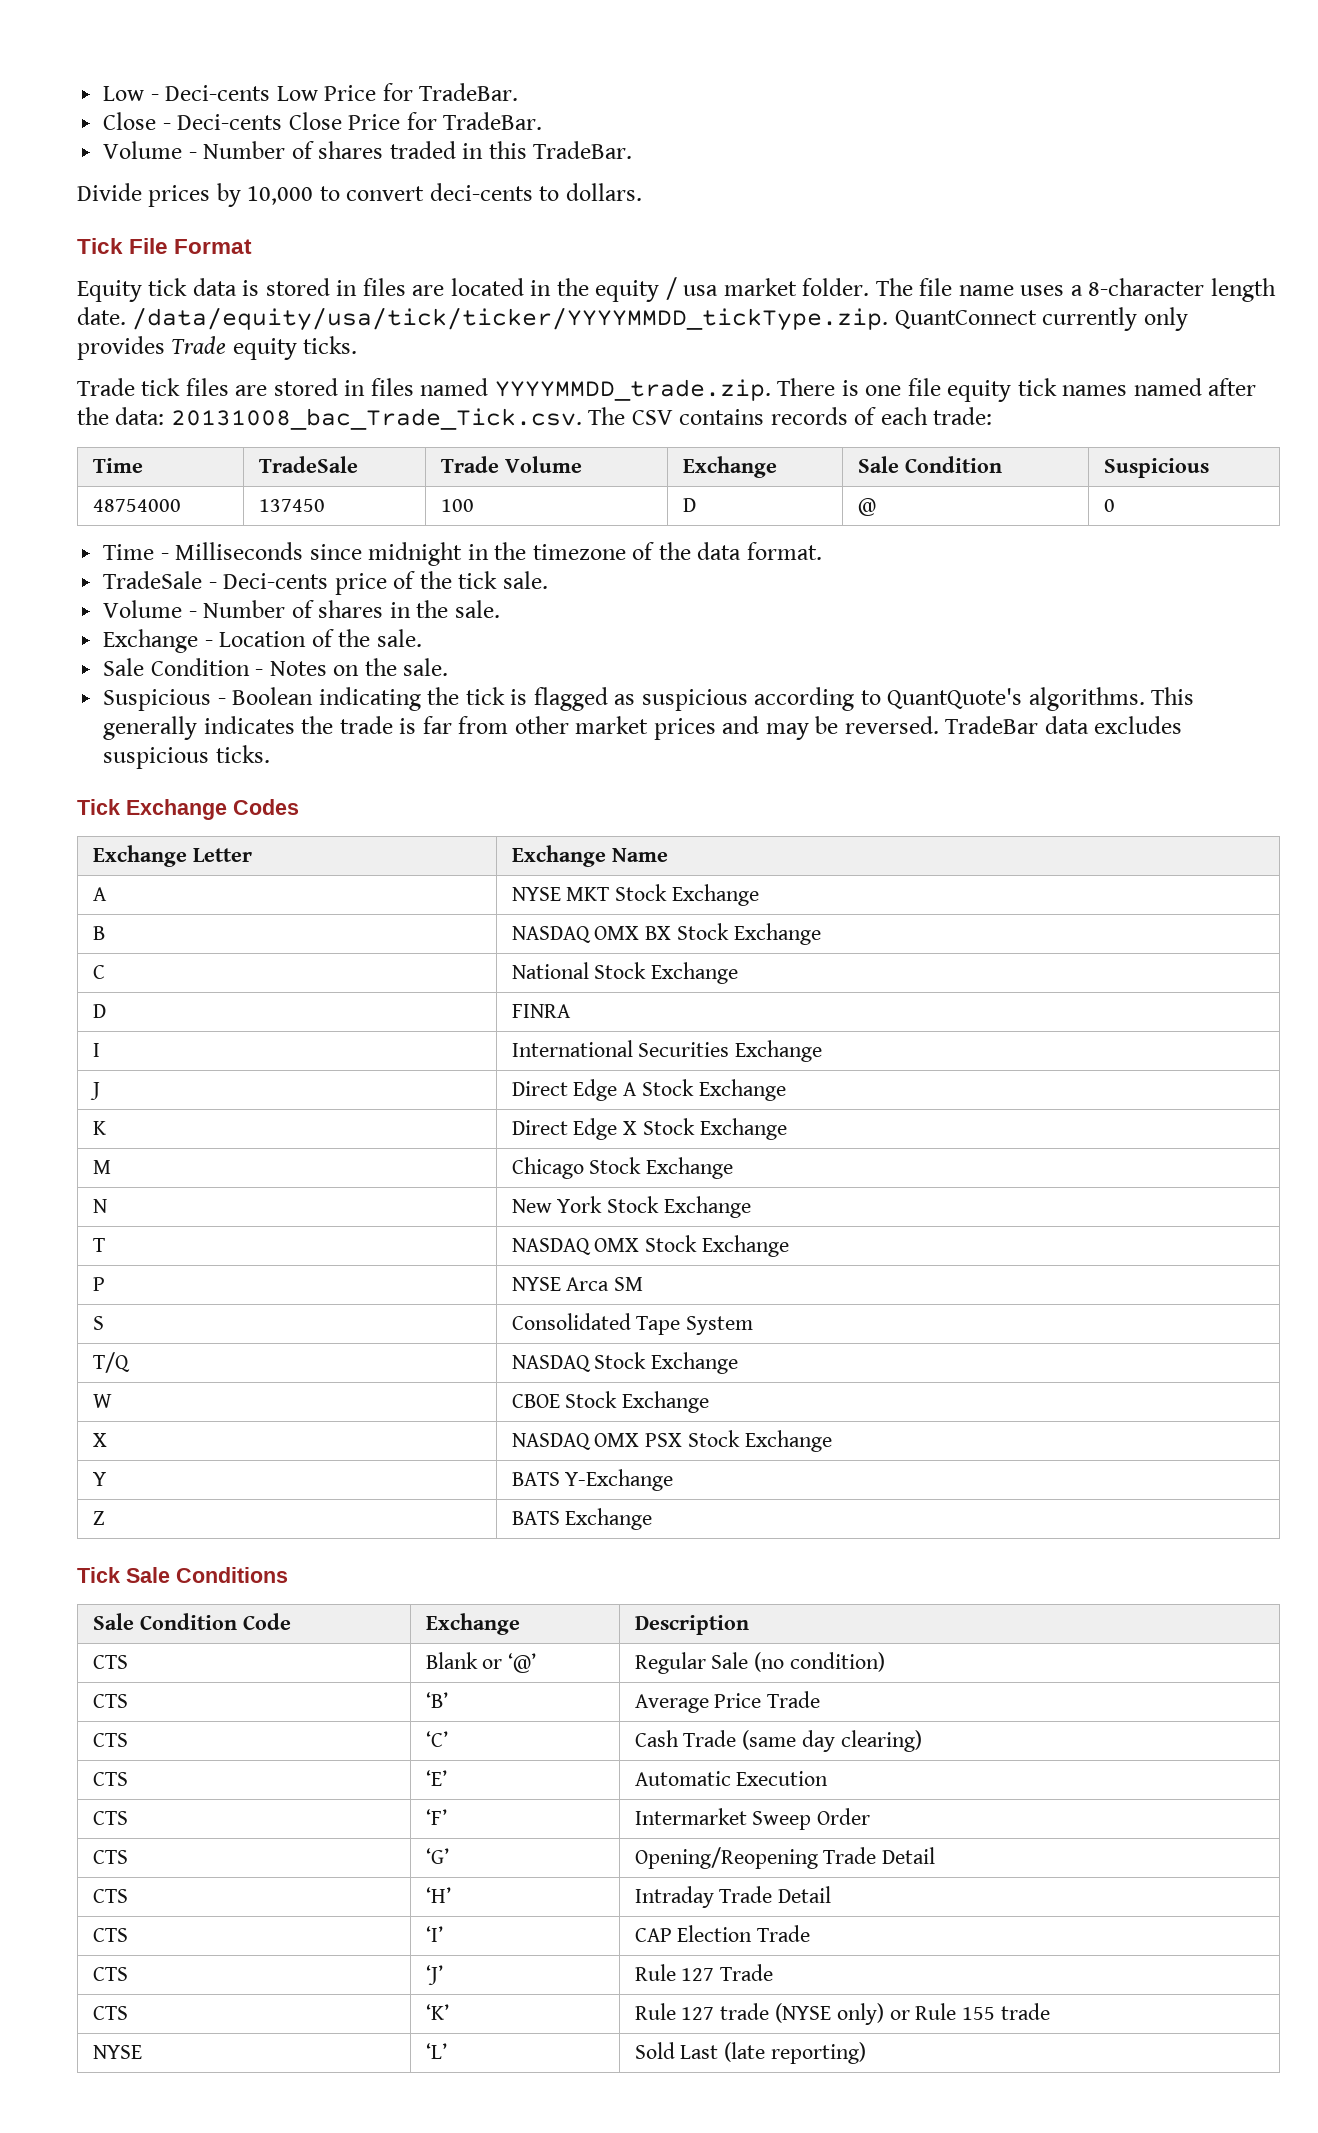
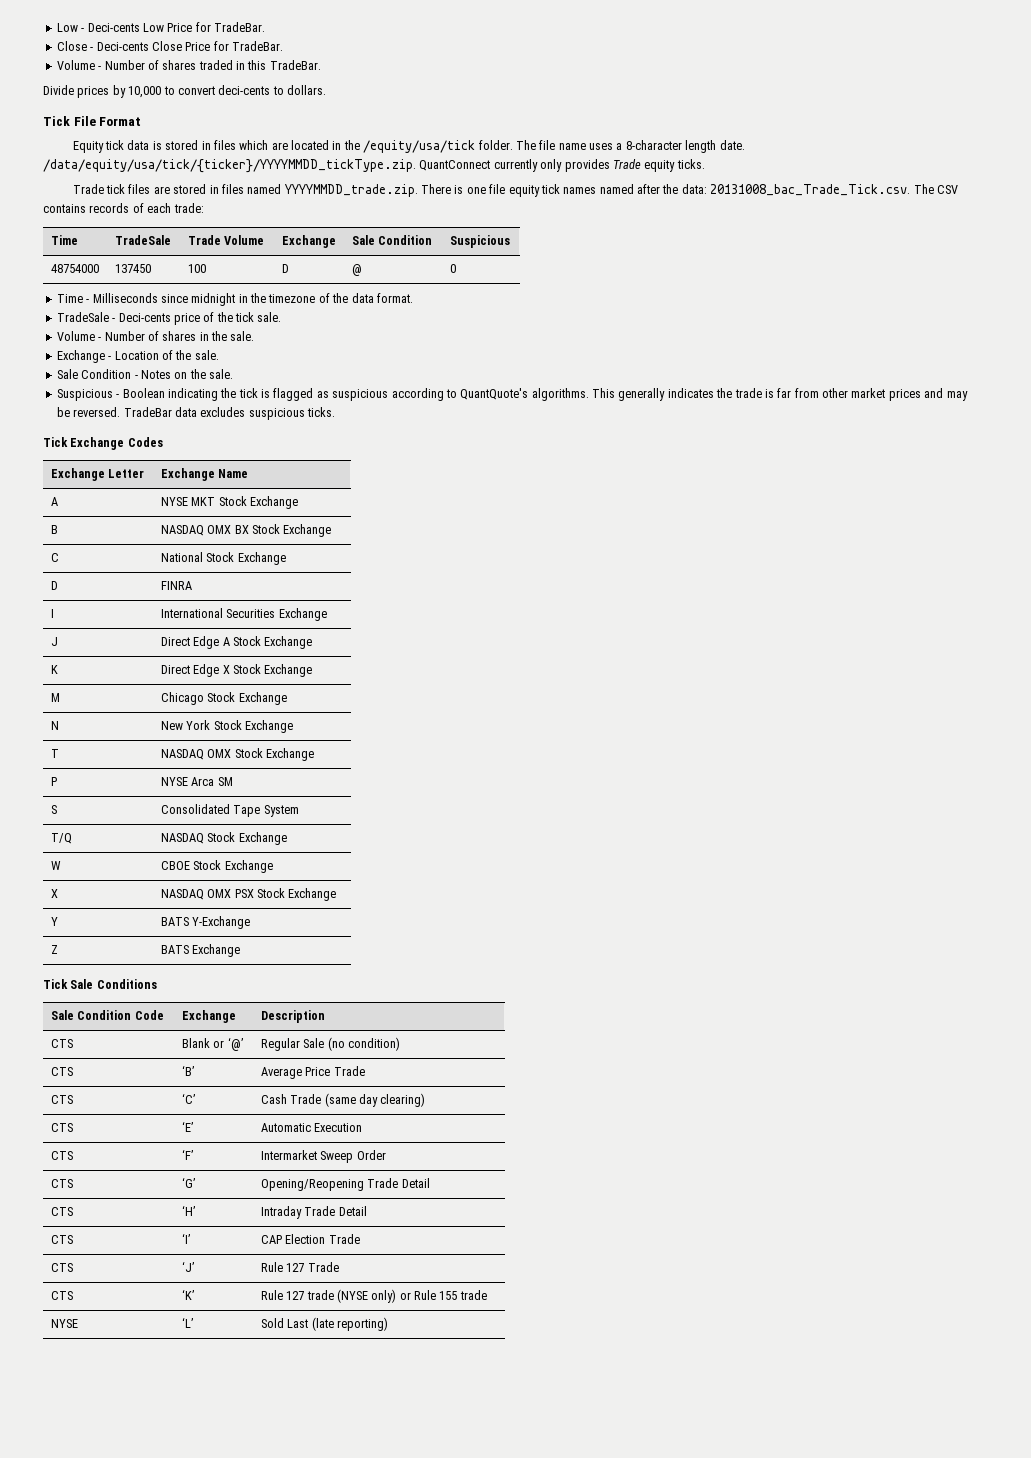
- Equity tick data is stored in files are located in the equity / usa market folder.
+ Equity tick data is stored in files which are located in the /equity/usa/tick folder.
- /data/equity/usa/tick/ticker/YYYYMMDD_tickType.zip. QuantConnect currently only provides Trade equity ticks.
+ /data/equity/usa/tick/{ticker}/YYYYMMDD_tickType.zip. QuantConnect currently only provides Trade equity ticks.

